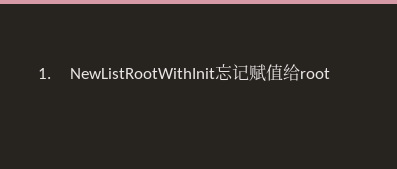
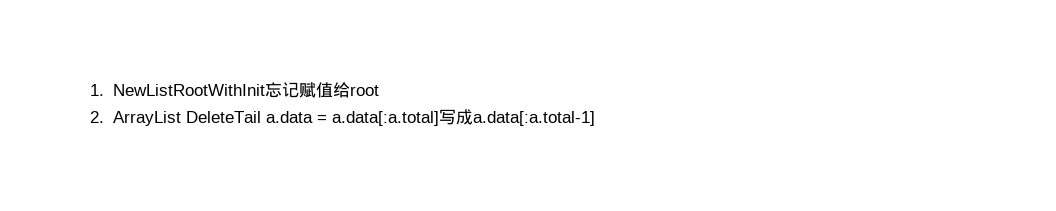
+ 2. ArrayList DeleteTail a.data = a.data[:a.total]写成a.data[:a.total-1]

